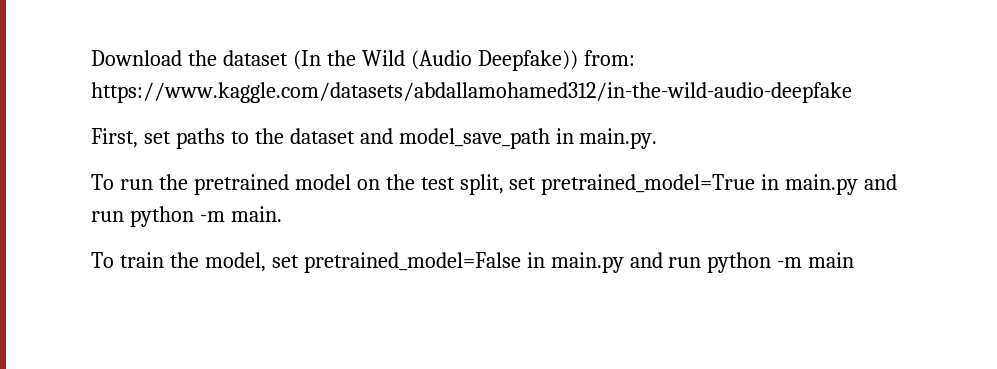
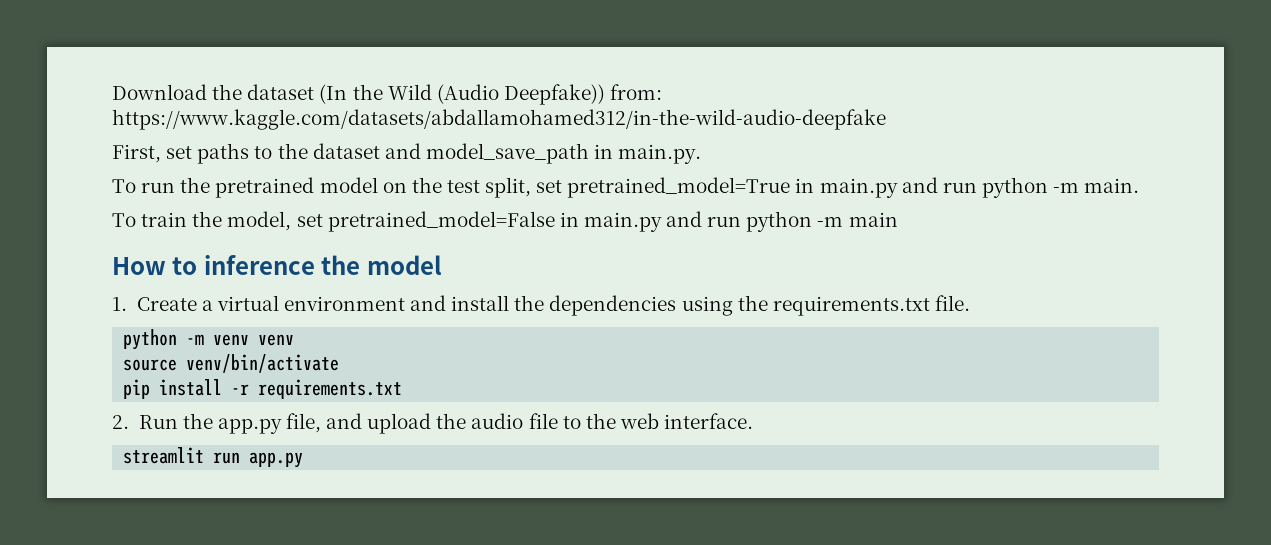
+ How to inference the model
+ 1. Create a virtual environment and install the dependencies using the requirements.txt file.
+ python -m venv venv
+ source venv/bin/activate
+ pip install -r requirements.txt
+ 2. Run the app.py file, and upload the audio file to the web interface.
+ streamlit run app.py

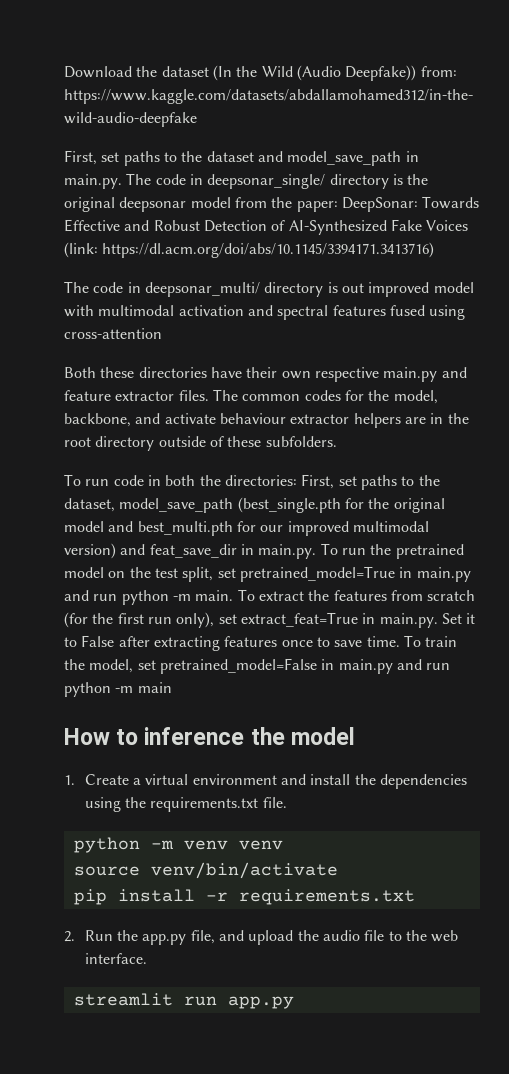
- First, set paths to the dataset and model_save_path in main.py.
- To run the pretrained model on the test split, set pretrained_model=True in main.py and run python -m main.
- To train the model, set pretrained_model=False in main.py and run python -m main
+ First, set paths to the dataset and model_save_path in main.py. The code in deepsonar_single/ directory is the original deepsonar model from the paper: DeepSonar: Towards Effective and Robust Detection of AI-Synthesized Fake Voices (link: https://dl.acm.org/doi/abs/10.1145/3394171.3413716)
+ The code in deepsonar_multi/ directory is out improved model with multimodal activation and spectral features fused using cross-attention
+ Both these directories have their own respective main.py and feature extractor files. The common codes for the model, backbone, and activate behaviour extractor helpers are in the root directory outside of these subfolders.
+ To run code in both the directories: First, set paths to the dataset, model_save_path (best_single.pth for the original model and best_multi.pth for our improved multimodal version) and feat_save_dir in main.py. To run the pretrained model on the test split, set pretrained_model=True in main.py and run python -m main. To extract the features from scratch (for the first run only), set extract_feat=True in main.py. Set it to False after extracting features once to save time. To train the model, set pretrained_model=False in main.py and run python -m main

